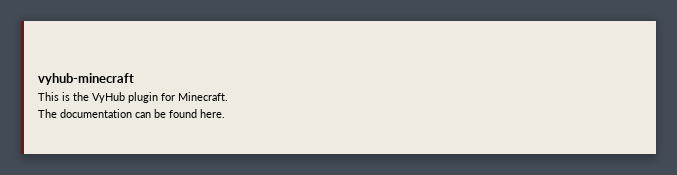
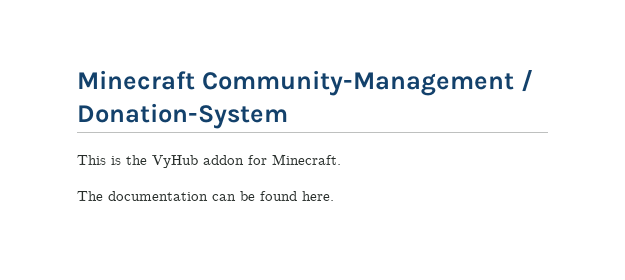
- vyhub-minecraft
+ Minecraft Community-Management / Donation-System
- This is the VyHub plugin for Minecraft.
+ This is the VyHub addon for Minecraft.

